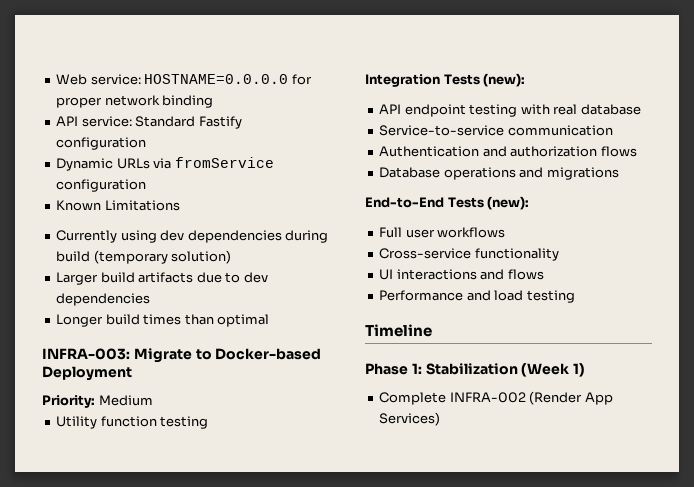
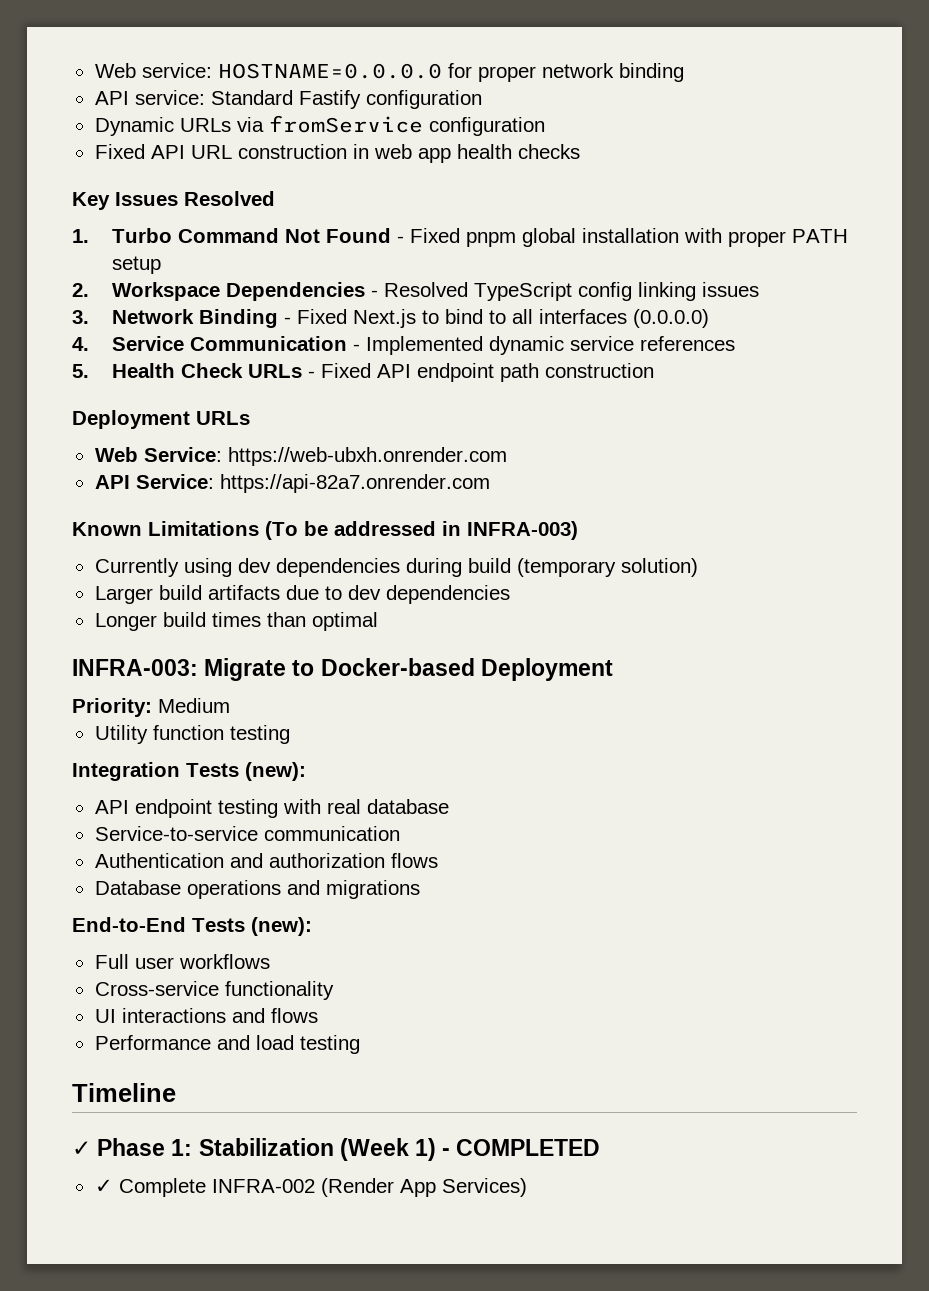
- Known Limitations
+ Fixed API URL construction in web app health checks
+ Key Issues Resolved
+ 1. Turbo Command Not Found - Fixed pnpm global installation with proper PATH setup
+ 2. Workspace Dependencies - Resolved TypeScript config linking issues
+ 3. Network Binding - Fixed Next.js to bind to all interfaces (0.0.0.0)
+ 4. Service Communication - Implemented dynamic service references
+ 5. Health Check URLs - Fixed API endpoint path construction
+ Deployment URLs
+ Web Service: https://web-ubxh.onrender.com
+ API Service: https://api-82a7.onrender.com
+ Known Limitations (To be addressed in INFRA-003)
- Phase 1: Stabilization (Week 1)
- Complete INFRA-002 (Render App Services)
+ ✓ Phase 1: Stabilization (Week 1) - COMPLETED
+ ✓ Complete INFRA-002 (Render App Services)

